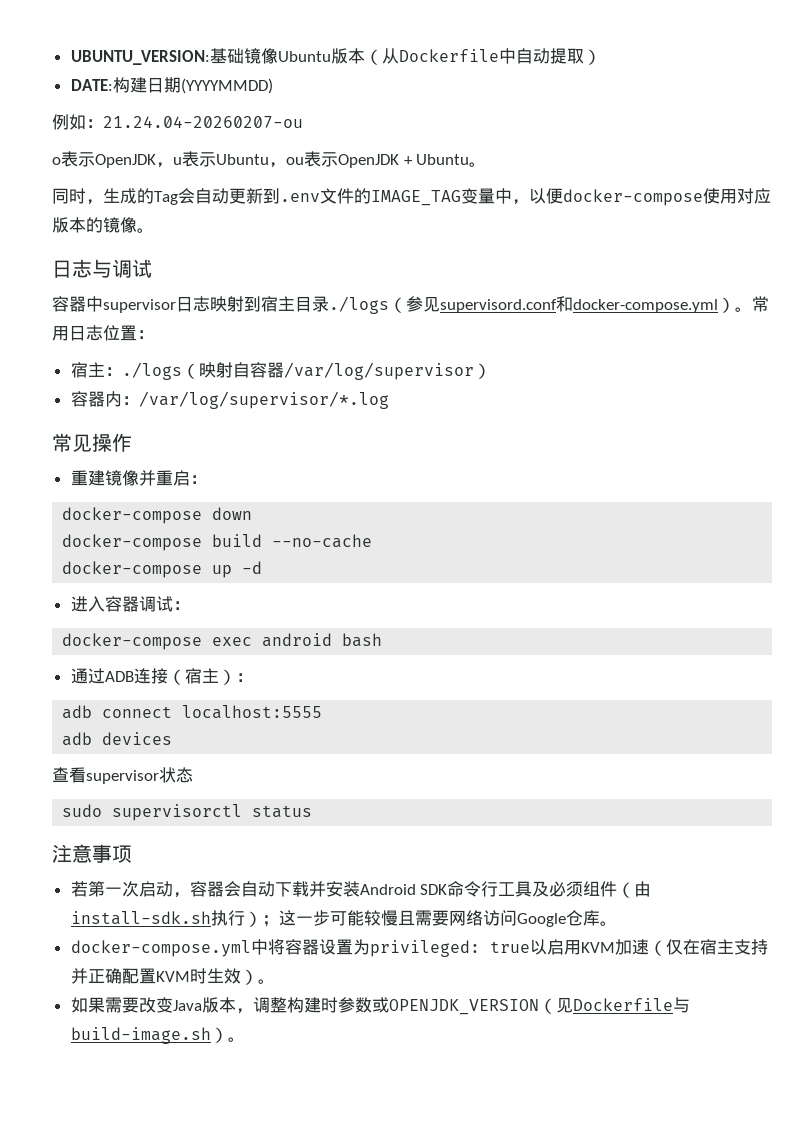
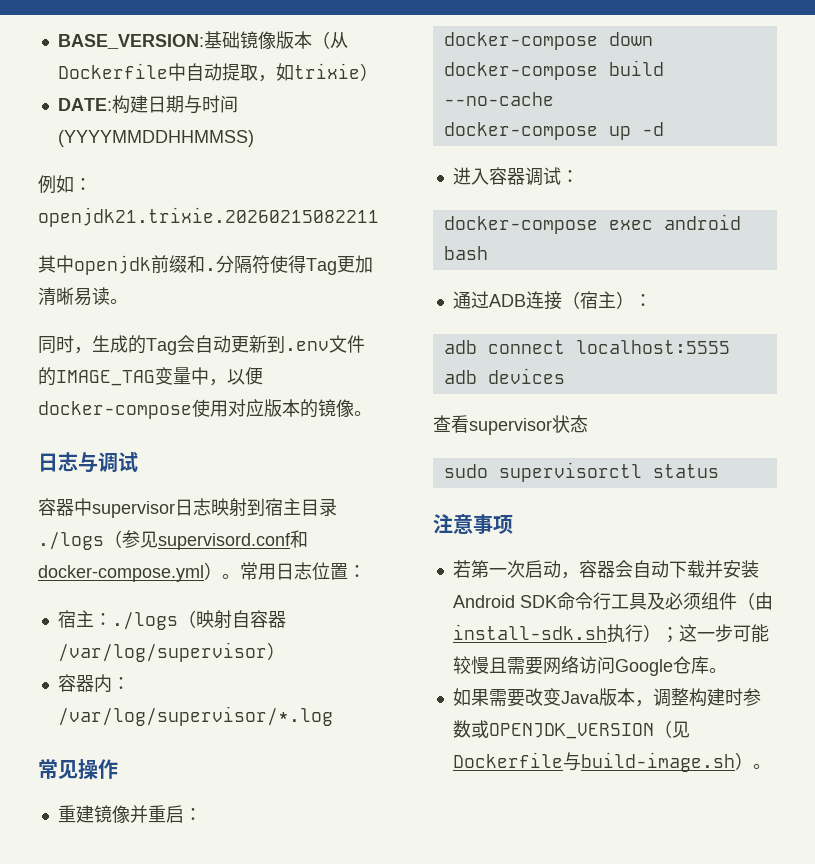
- UBUNTU_VERSION:基础镜像Ubuntu版本（从Dockerfile中自动提取）
+ BASE_VERSION:基础镜像版本（从Dockerfile中自动提取，如trixie）
- DATE:构建日期(YYYYMMDD)
+ DATE:构建日期与时间(YYYYMMDDHHMMSS)
- 例如：21.24.04-20260207-ou
- o表示OpenJDK，u表示Ubuntu，ou表示OpenJDK + Ubuntu。
+ 例如：openjdk21.trixie.20260215082211
+ 其中openjdk前缀和.分隔符使得Tag更加清晰易读。
- docker-compose.yml中将容器设置为privileged: true以启用KVM加速（仅在宿主支持并正确配置KVM时生效）。

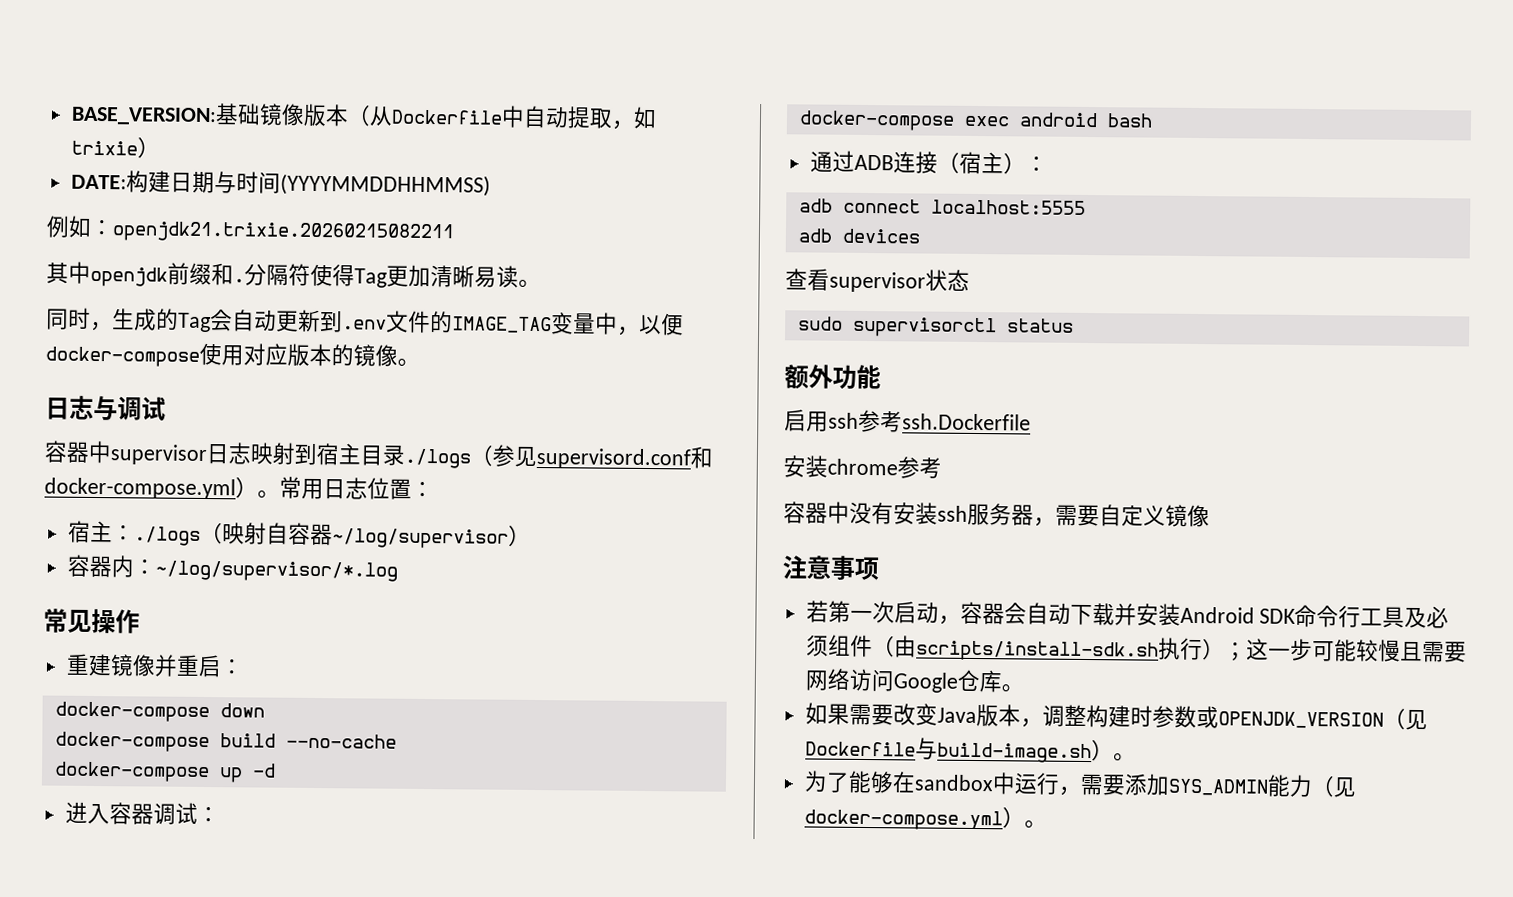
- 宿主：./logs（映射自容器/var/log/supervisor）
+ 宿主：./logs（映射自容器~/log/supervisor）
- 容器内：/var/log/supervisor/*.log
+ 容器内：~/log/supervisor/*.log
+ 额外功能
+ 启用ssh参考ssh.Dockerfile
+ 安装chrome参考
+ 容器中没有安装ssh服务器，需要自定义镜像
- 若第一次启动，容器会自动下载并安装Android SDK命令行工具及必须组件（由install-sdk.sh执行）；这一步可能较慢且需要网络访问Google仓库。
+ 若第一次启动，容器会自动下载并安装Android SDK命令行工具及必须组件（由scripts/install-sdk.sh执行）；这一步可能较慢且需要网络访问Google仓库。
+ 为了能够在sandbox中运行，需要添加SYS_ADMIN能力（见docker-compose.yml）。

